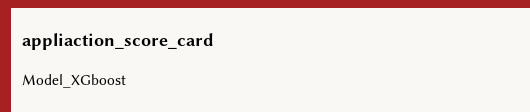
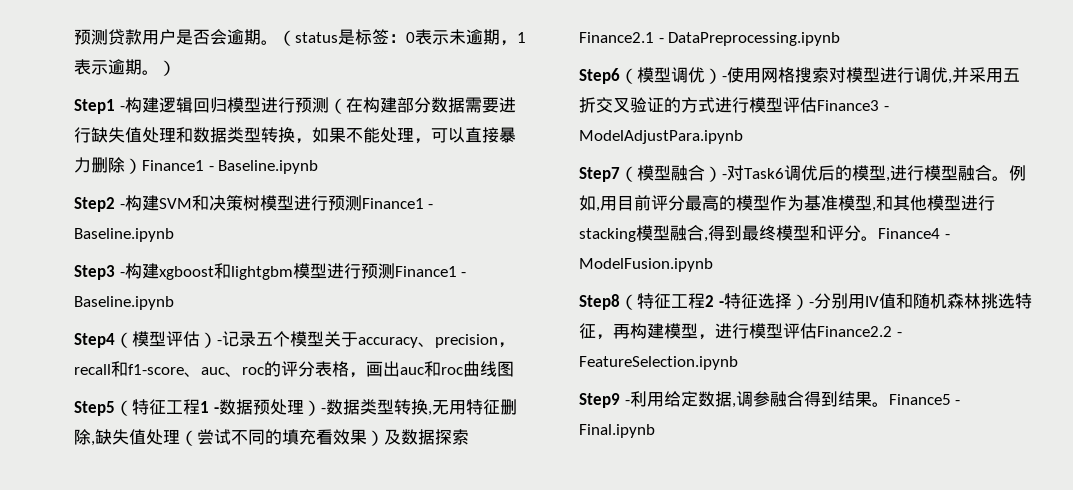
- appliaction_score_card
- Model_XGboost
+ 预测贷款用户是否会逾期。（status是标签：0表示未逾期，1表示逾期。）
+ Step1 -构建逻辑回归模型进行预测（在构建部分数据需要进行缺失值处理和数据类型转换，如果不能处理，可以直接暴力删除）Finance1 - Baseline.ipynb
+ Step2 -构建SVM和决策树模型进行预测Finance1 - Baseline.ipynb
+ Step3 -构建xgboost和lightgbm模型进行预测Finance1 - Baseline.ipynb
+ Step4（模型评估）-记录五个模型关于accuracy、precision，recall和f1-score、auc、roc的评分表格，画出auc和roc曲线图
+ Step5（特征工程1 -数据预处理）-数据类型转换,无用特征删除,缺失值处理（尝试不同的填充看效果）及数据探索Finance2.1 - DataPreprocessing.ipynb
+ Step6（模型调优）-使用网格搜索对模型进行调优,并采用五折交叉验证的方式进行模型评估Finance3 - ModelAdjustPara.ipynb
+ Step7（模型融合）-对Task6调优后的模型,进行模型融合。例如,用目前评分最高的模型作为基准模型,和其他模型进行stacking模型融合,得到最终模型和评分。Finance4 - ModelFusion.ipynb
+ Step8（特征工程2 -特征选择）-分别用IV值和随机森林挑选特征，再构建模型，进行模型评估Finance2.2 - FeatureSelection.ipynb
+ Step9 -利用给定数据,调参融合得到结果。Finance5 - Final.ipynb

